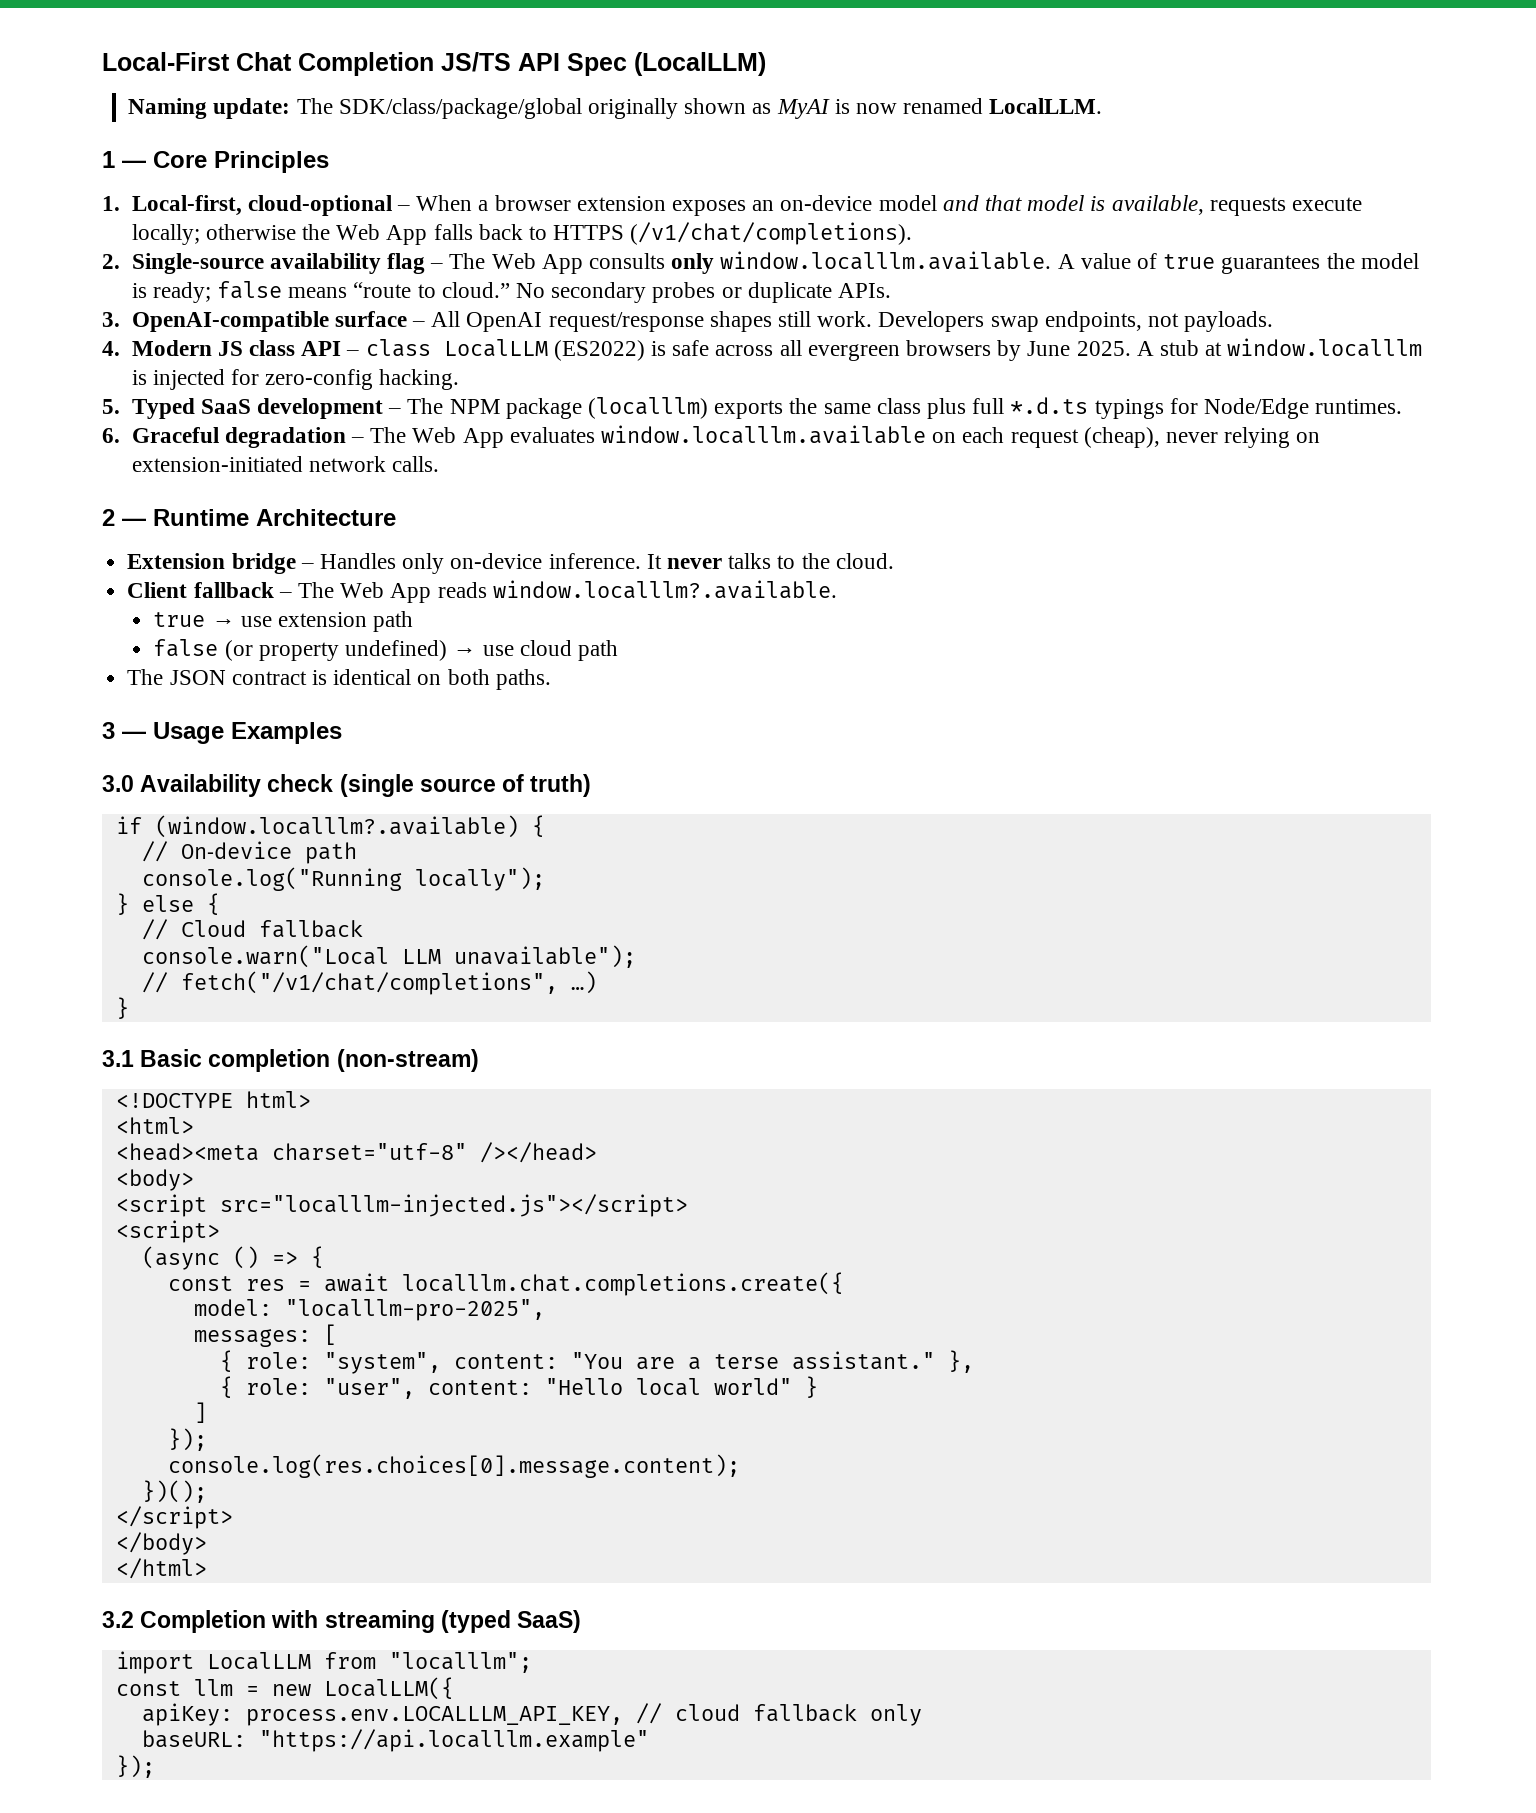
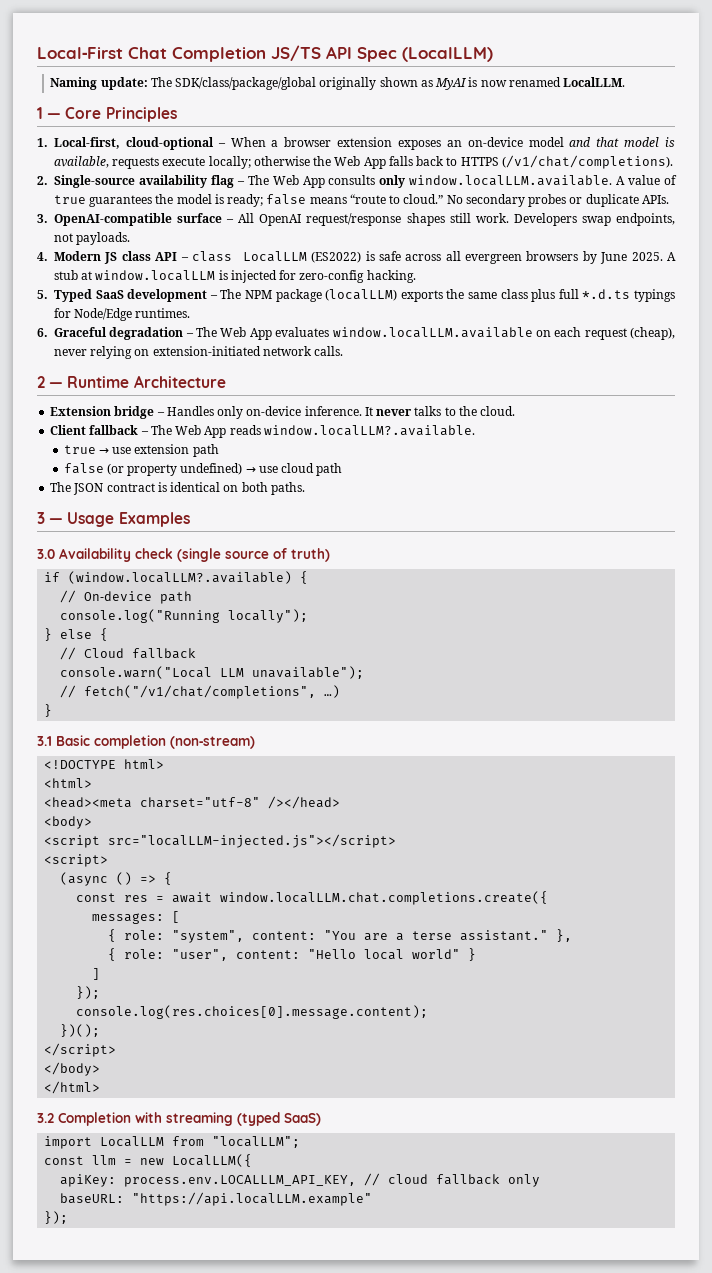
- 2. Single‑source availability flag – The Web App consults only window.localllm.available. A value of true guarantees the model is ready; false means “route to cloud.”
+ 2. Single‑source availability flag – The Web App consults only window.localLLM.available. A value of true guarantees the model is ready; false means “route to cloud.”
- A stub at window.localllm is injected for zero‑config hacking.
+ A stub at window.localLLM is injected for zero‑config hacking.
- 5. Typed SaaS development – The NPM package (localllm) exports the same class plus full *.d.ts typings for Node/Edge runtimes.
+ 5. Typed SaaS development – The NPM package (localLLM) exports the same class plus full *.d.ts typings for Node/Edge runtimes.
- 6. Graceful degradation – The Web App evaluates window.localllm.available on each request (cheap), never relying on extension‑initiated network calls.
+ 6. Graceful degradation – The Web App evaluates window.localLLM.available on each request (cheap), never relying on extension‑initiated network calls.
- Client fallback – The Web App reads window.localllm?.available.
+ Client fallback – The Web App reads window.localLLM?.available.
- if (window.localllm?.available) {
+ if (window.localLLM?.available) {
- <script src="localllm-injected.js"></script>
+ <script src="localLLM-injected.js"></script>
- const res = await localllm.chat.completions.create({
- model: "localllm-pro-2025",
+ const res = await window.localLLM.chat.completions.create({
- import LocalLLM from "localllm";
+ import LocalLLM from "localLLM";
- baseURL: "https://api.localllm.example"
+ baseURL: "https://api.localLLM.example"

